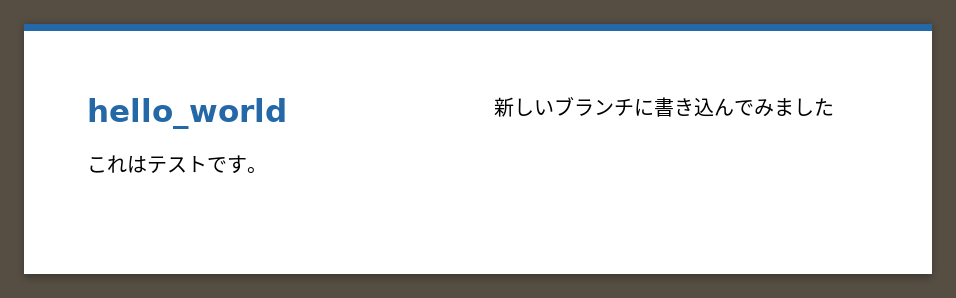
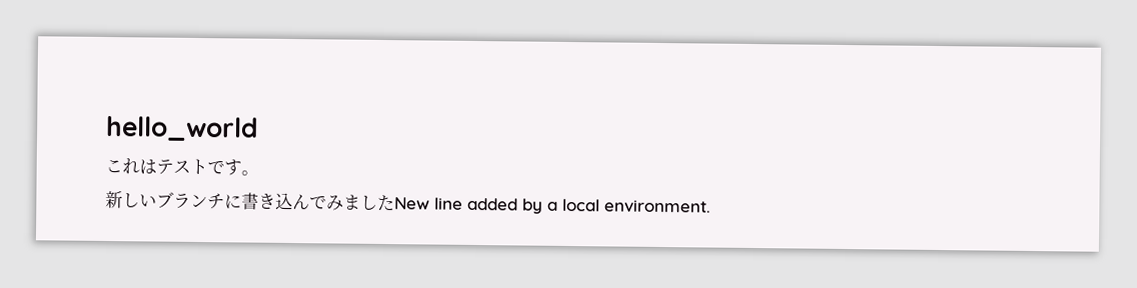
- 新しいブランチに書き込んでみました
+ 新しいブランチに書き込んでみましたNew line added by a local environment.

